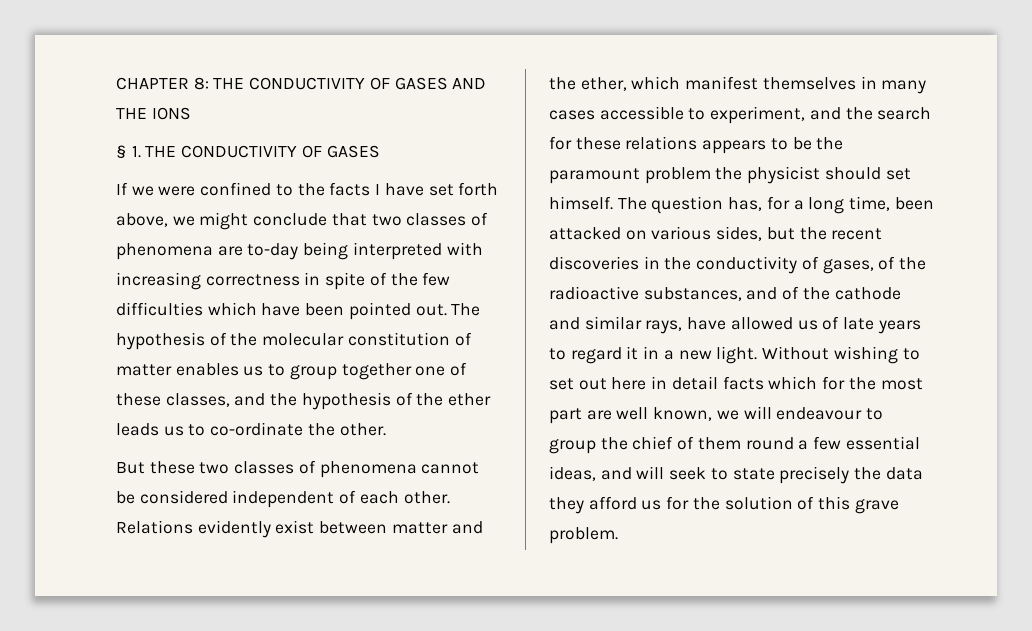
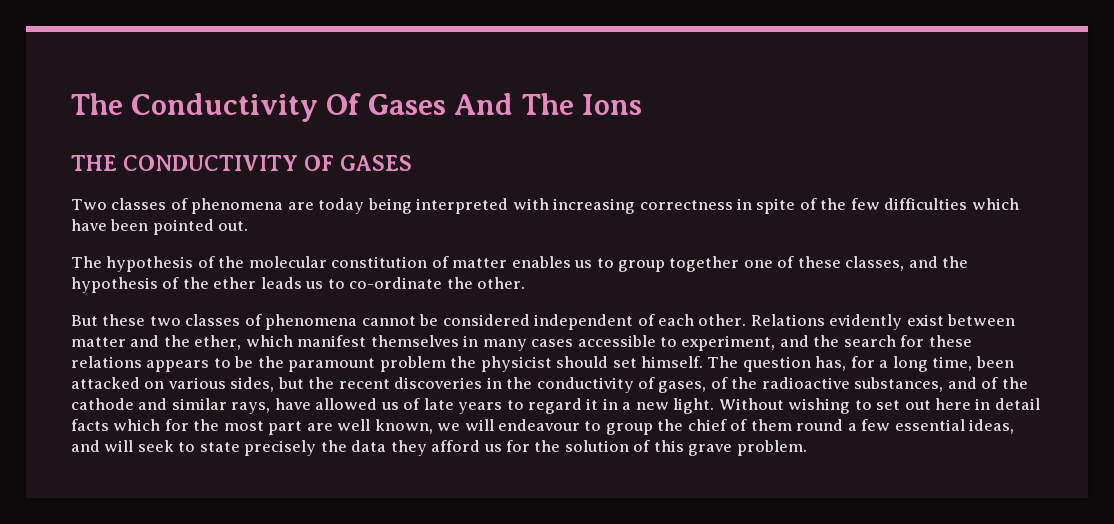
- CHAPTER 8: THE CONDUCTIVITY OF GASES AND THE IONS
- § 1. THE CONDUCTIVITY OF GASES
- If we were confined to the facts I have set forth above, we might conclude that two classes of phenomena are to-day being interpreted with increasing correctness in spite of the few difficulties which have been pointed out. The hypothesis of the molecular constitution of matter enables us to group together one of these classes, and the hypothesis of the ether leads us to co-ordinate the other.
+ The Conductivity Of Gases And The Ions
+ THE CONDUCTIVITY OF GASES
+ Two classes of phenomena are today being interpreted with increasing correctness in spite of the few difficulties which have been pointed out.
+ The hypothesis of the molecular constitution of matter enables us to group together one of these classes, and the hypothesis of the ether leads us to co-ordinate the other.

